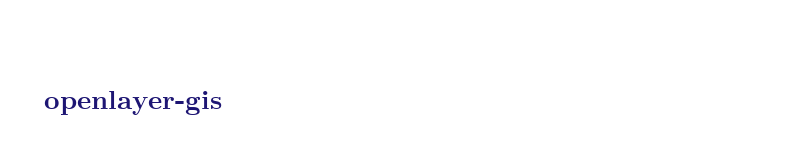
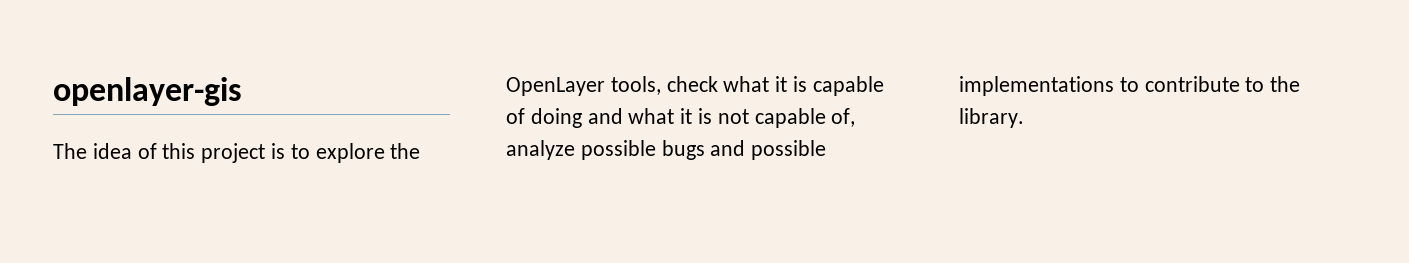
+ The idea of this project is to explore the OpenLayer tools, check what it is capable of doing and what it is not capable of, analyze possible bugs and possible implementations to contribute to the library.

